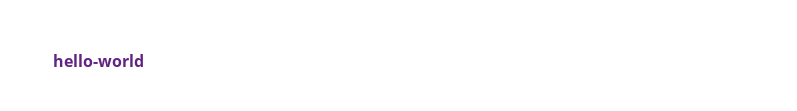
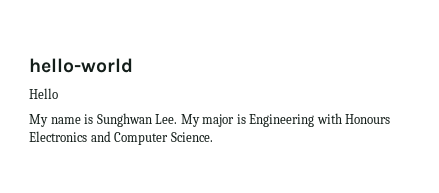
+ Hello
+ My name is Sunghwan Lee. My major is Engineering with Honours Electronics and Computer Science.

